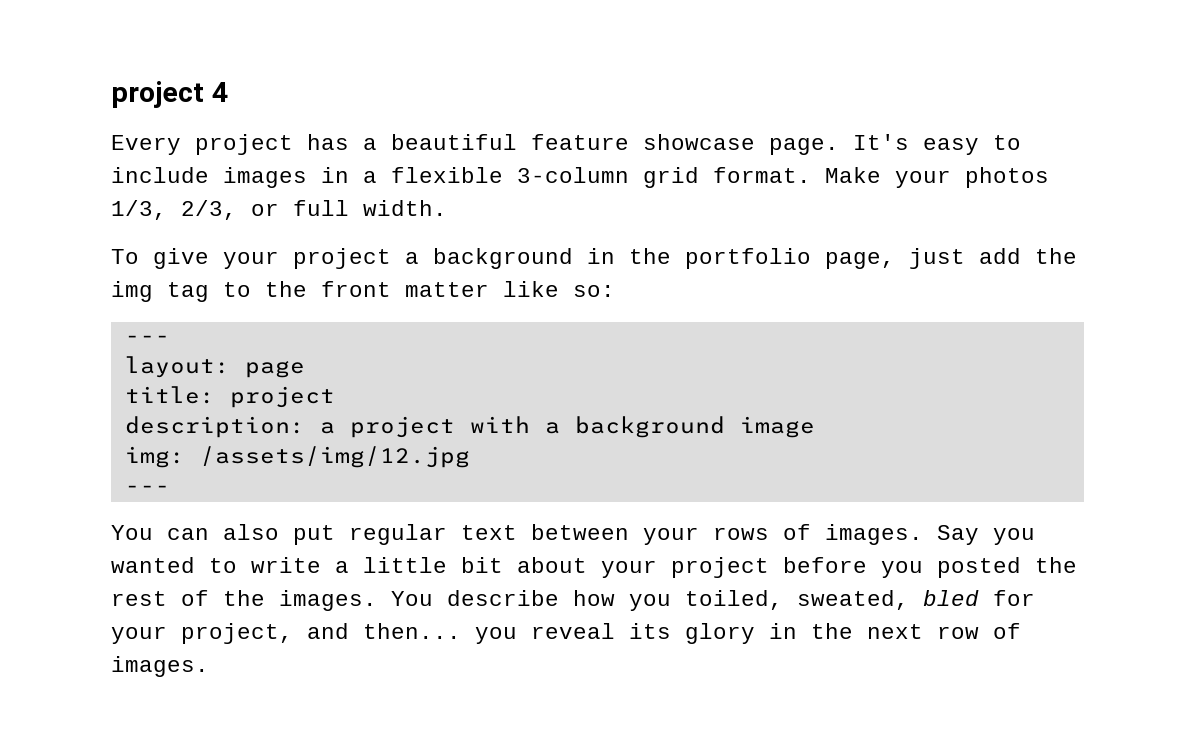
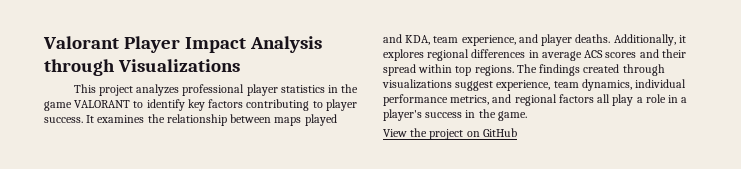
- project 4
- Every project has a beautiful feature showcase page. It's easy to include images in a flexible 3-column grid format. Make your photos 1/3, 2/3, or full width.
- To give your project a background in the portfolio page, just add the img tag to the front matter like so:
- ---
- layout: page
- title: project
- description: a project with a background image
- img: /assets/img/12.jpg
- ---
- You can also put regular text between your rows of images. Say you wanted to write a little bit about your project before you posted the rest of the images. You describe how you toiled, sweated, bled for your project, and then... you reveal its glory in the next row of images.
+ Valorant Player Impact Analysis through Visualizations
+ This project analyzes professional player statistics in the game VALORANT to identify key factors contributing to player success. It examines the relationship between maps played and KDA, team experience, and player deaths. Additionally, it explores regional differences in average ACS scores and their spread within top regions. The findings created through visualizations suggest experience, team dynamics, individual performance metrics, and regional factors all play a role in a player's success in the game.
+ View the project on GitHub

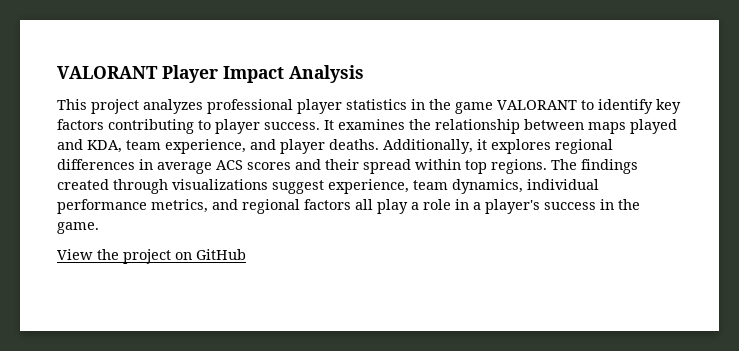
- Valorant Player Impact Analysis through Visualizations
+ VALORANT Player Impact Analysis

